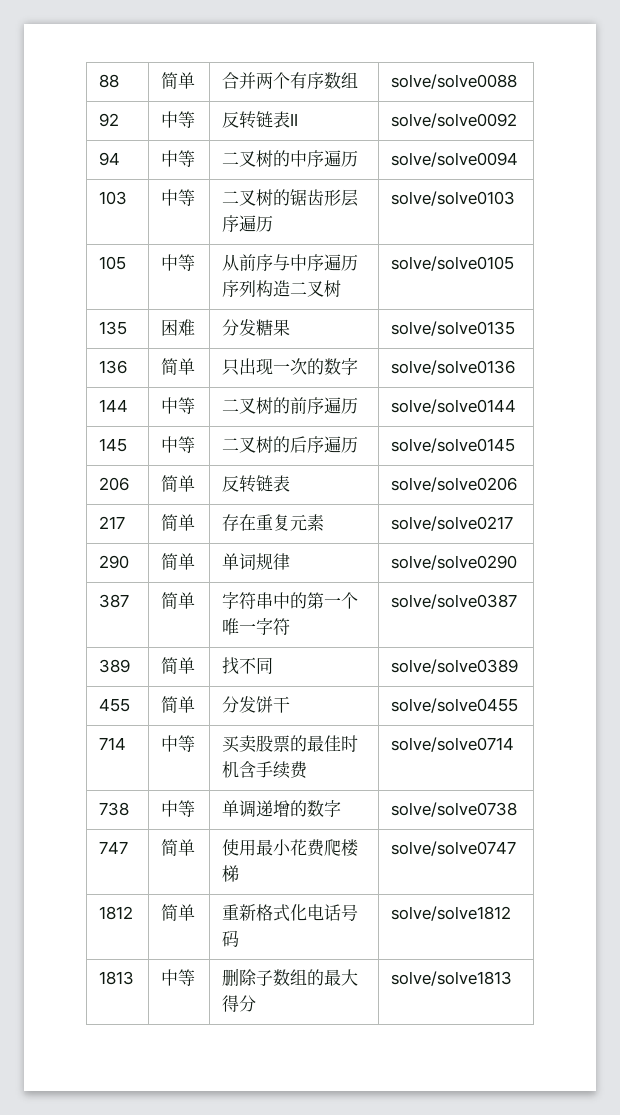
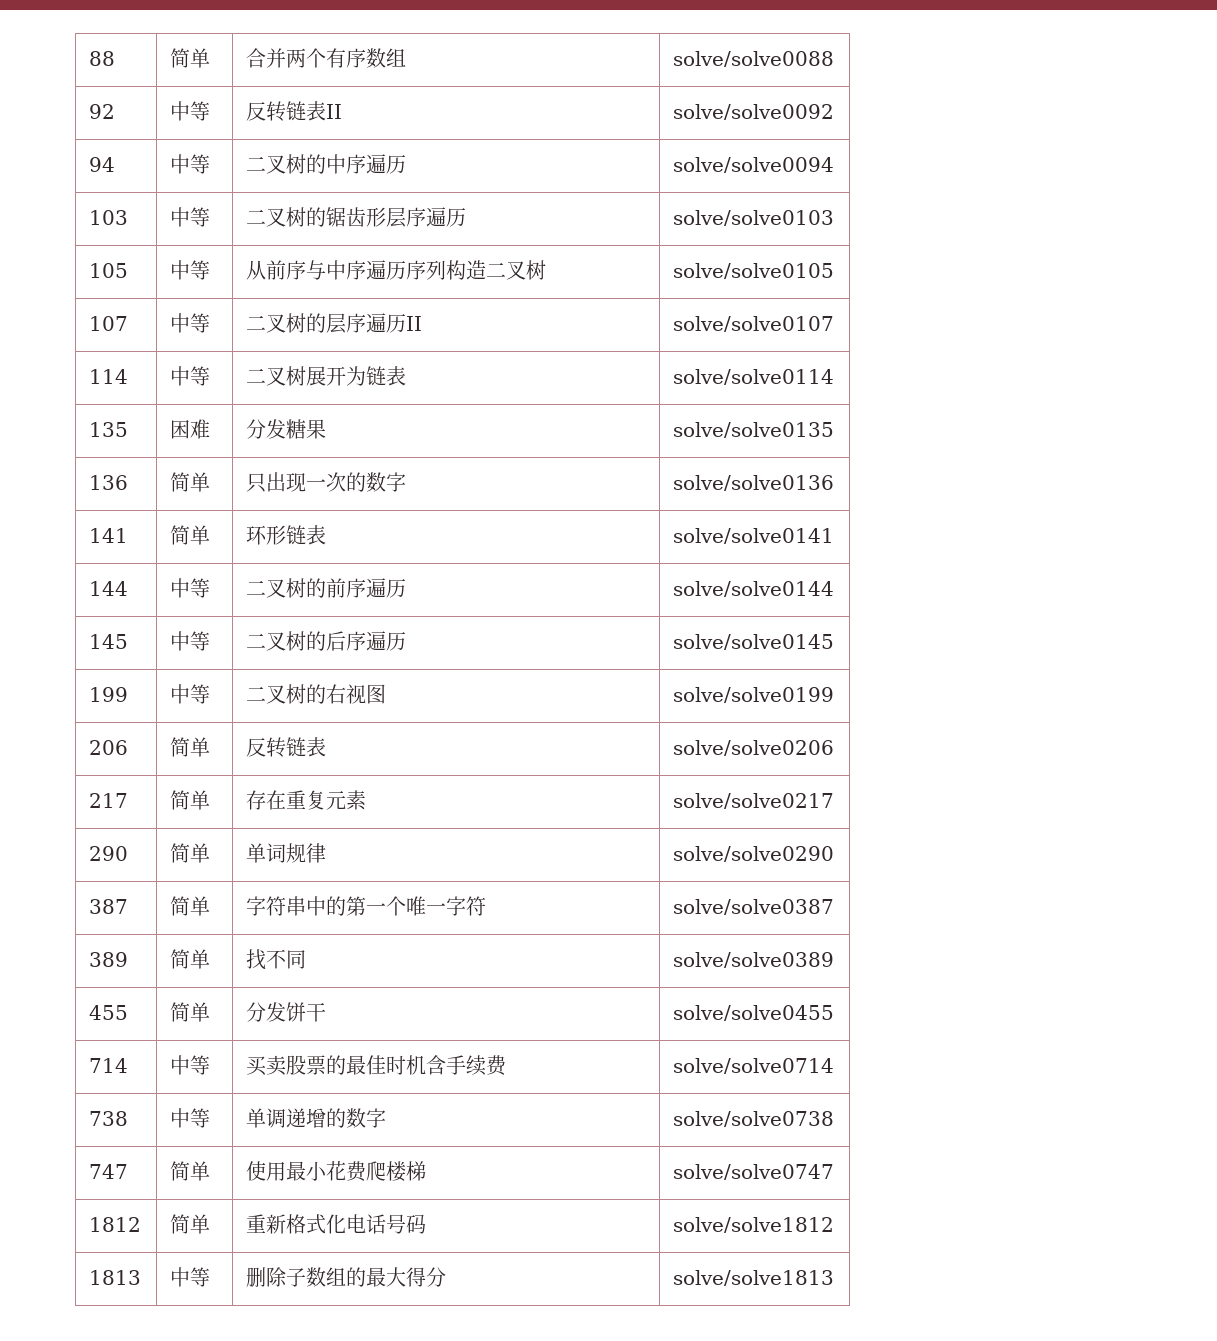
+ 107 | 中等 | 二叉树的层序遍历II | solve/solve0107
+ 114 | 中等 | 二叉树展开为链表 | solve/solve0114
+ 141 | 简单 | 环形链表 | solve/solve0141
+ 199 | 中等 | 二叉树的右视图 | solve/solve0199

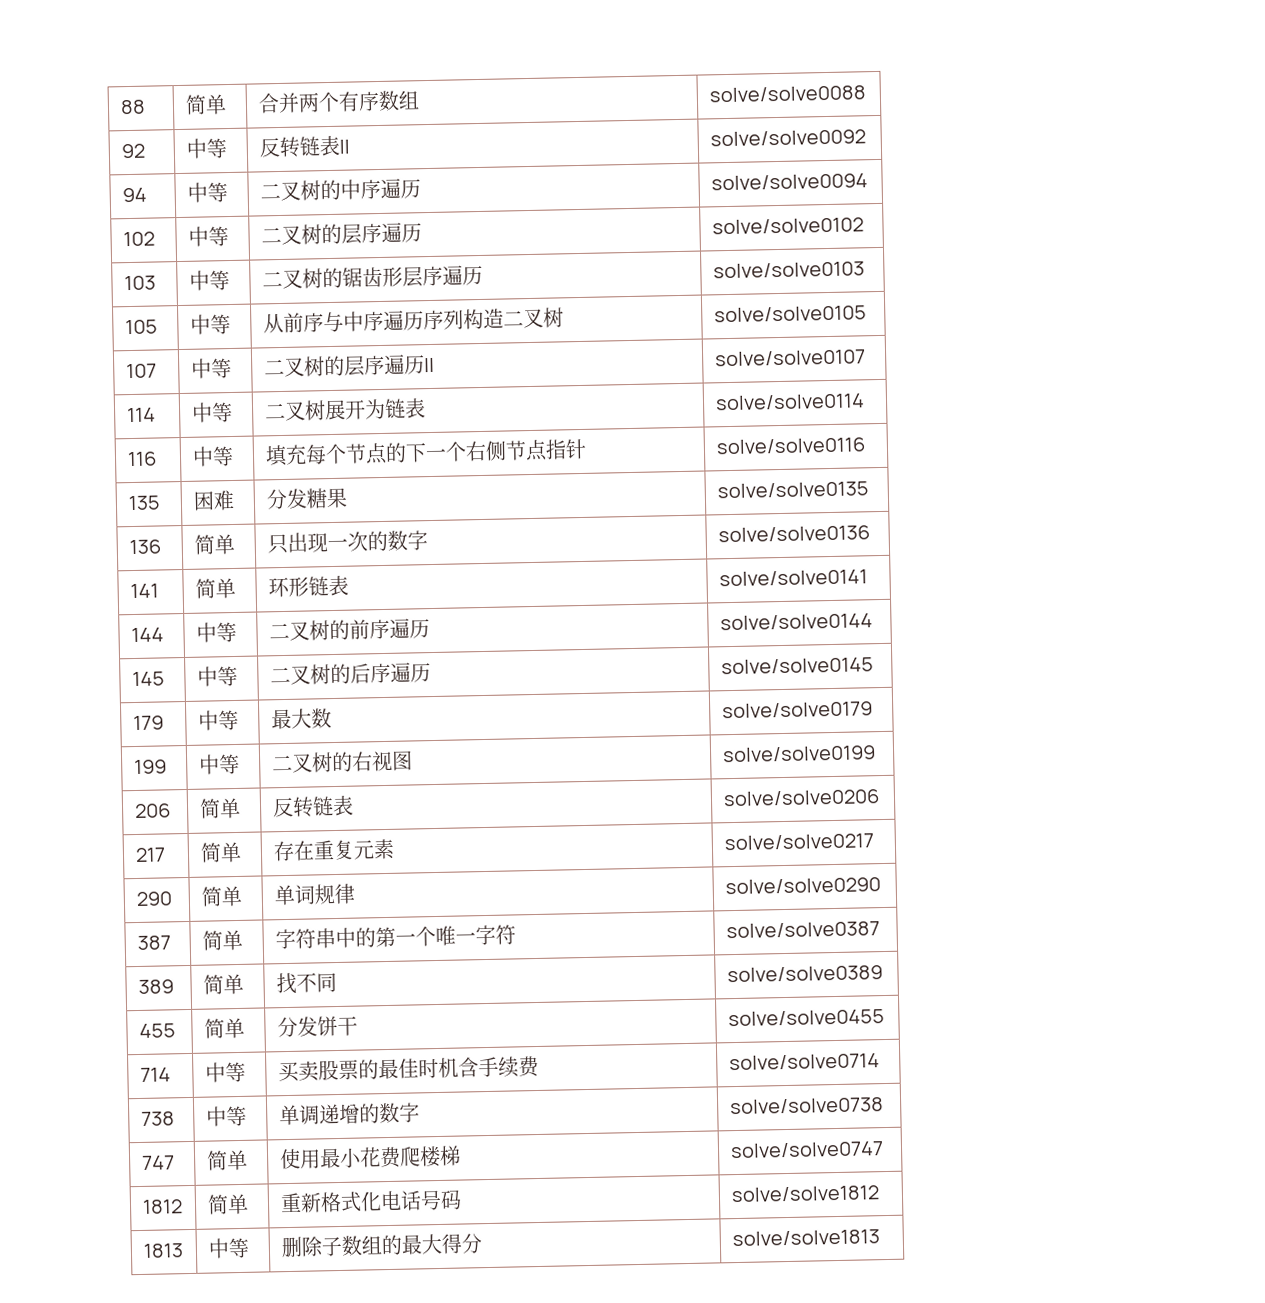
+ 102 | 中等 | 二叉树的层序遍历 | solve/solve0102
+ 116 | 中等 | 填充每个节点的下一个右侧节点指针 | solve/solve0116
+ 179 | 中等 | 最大数 | solve/solve0179

